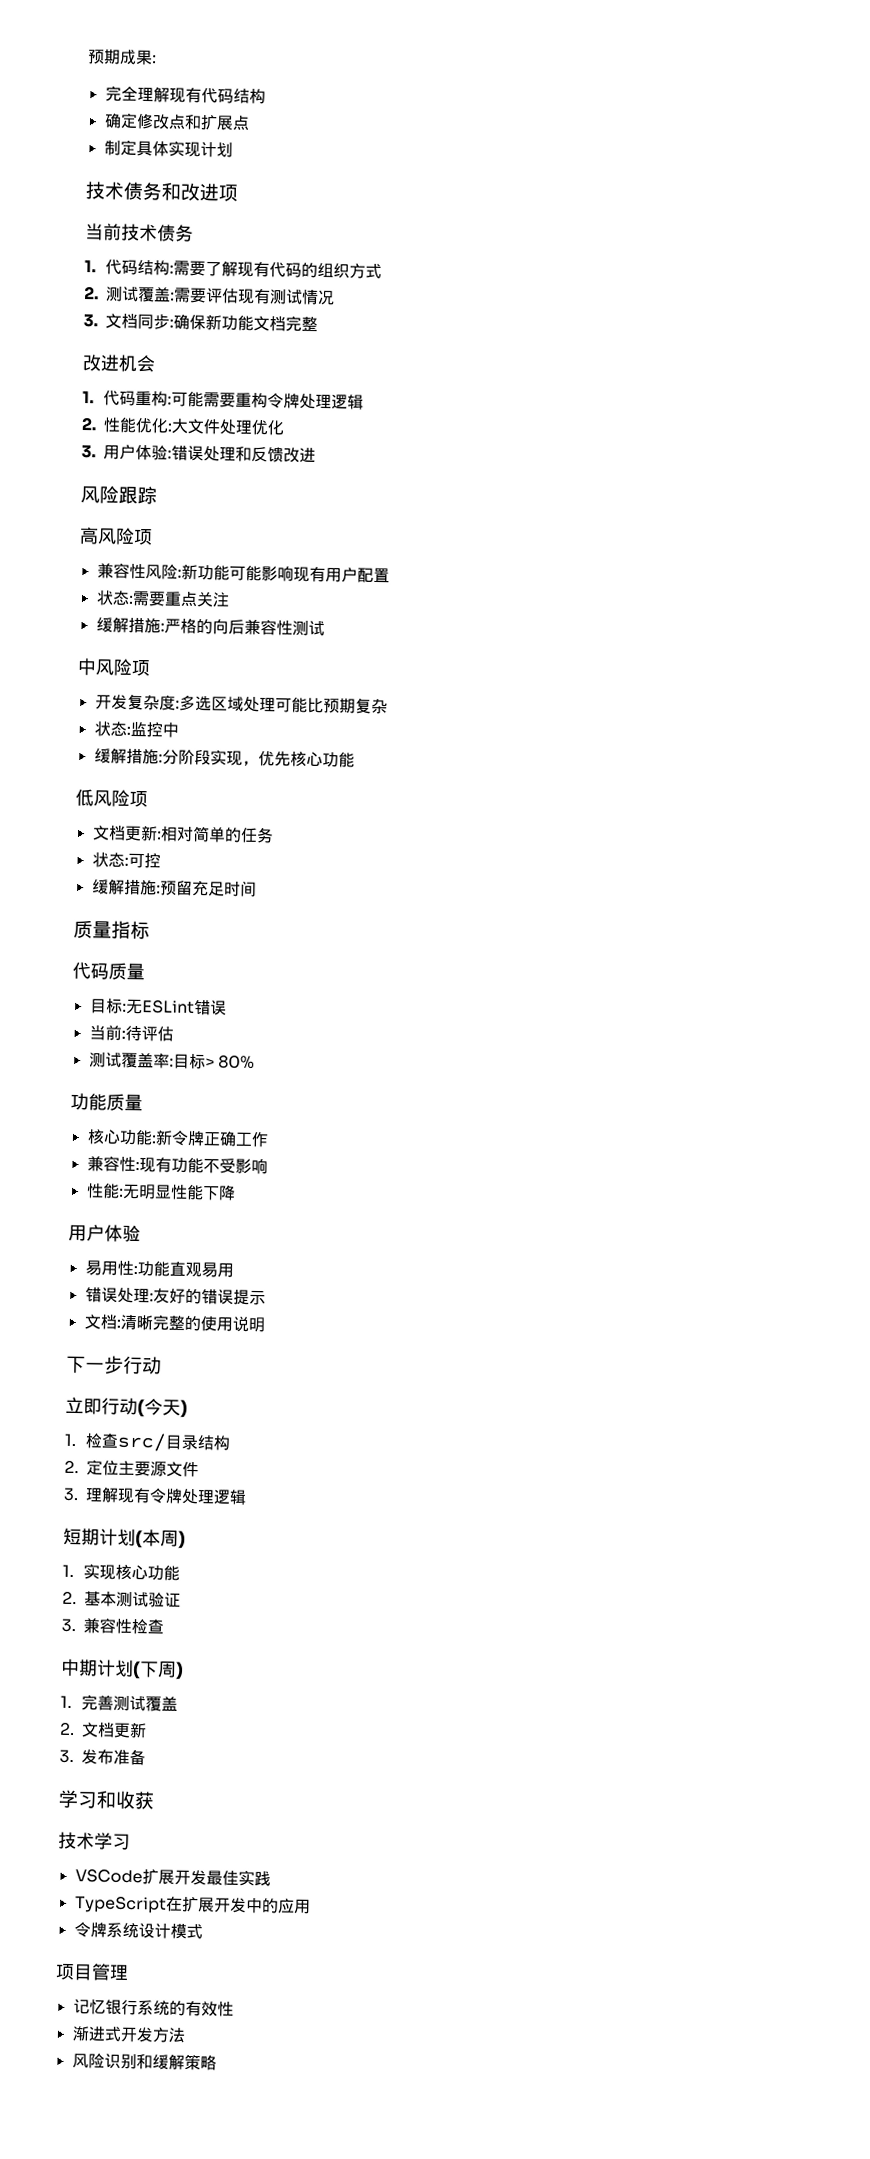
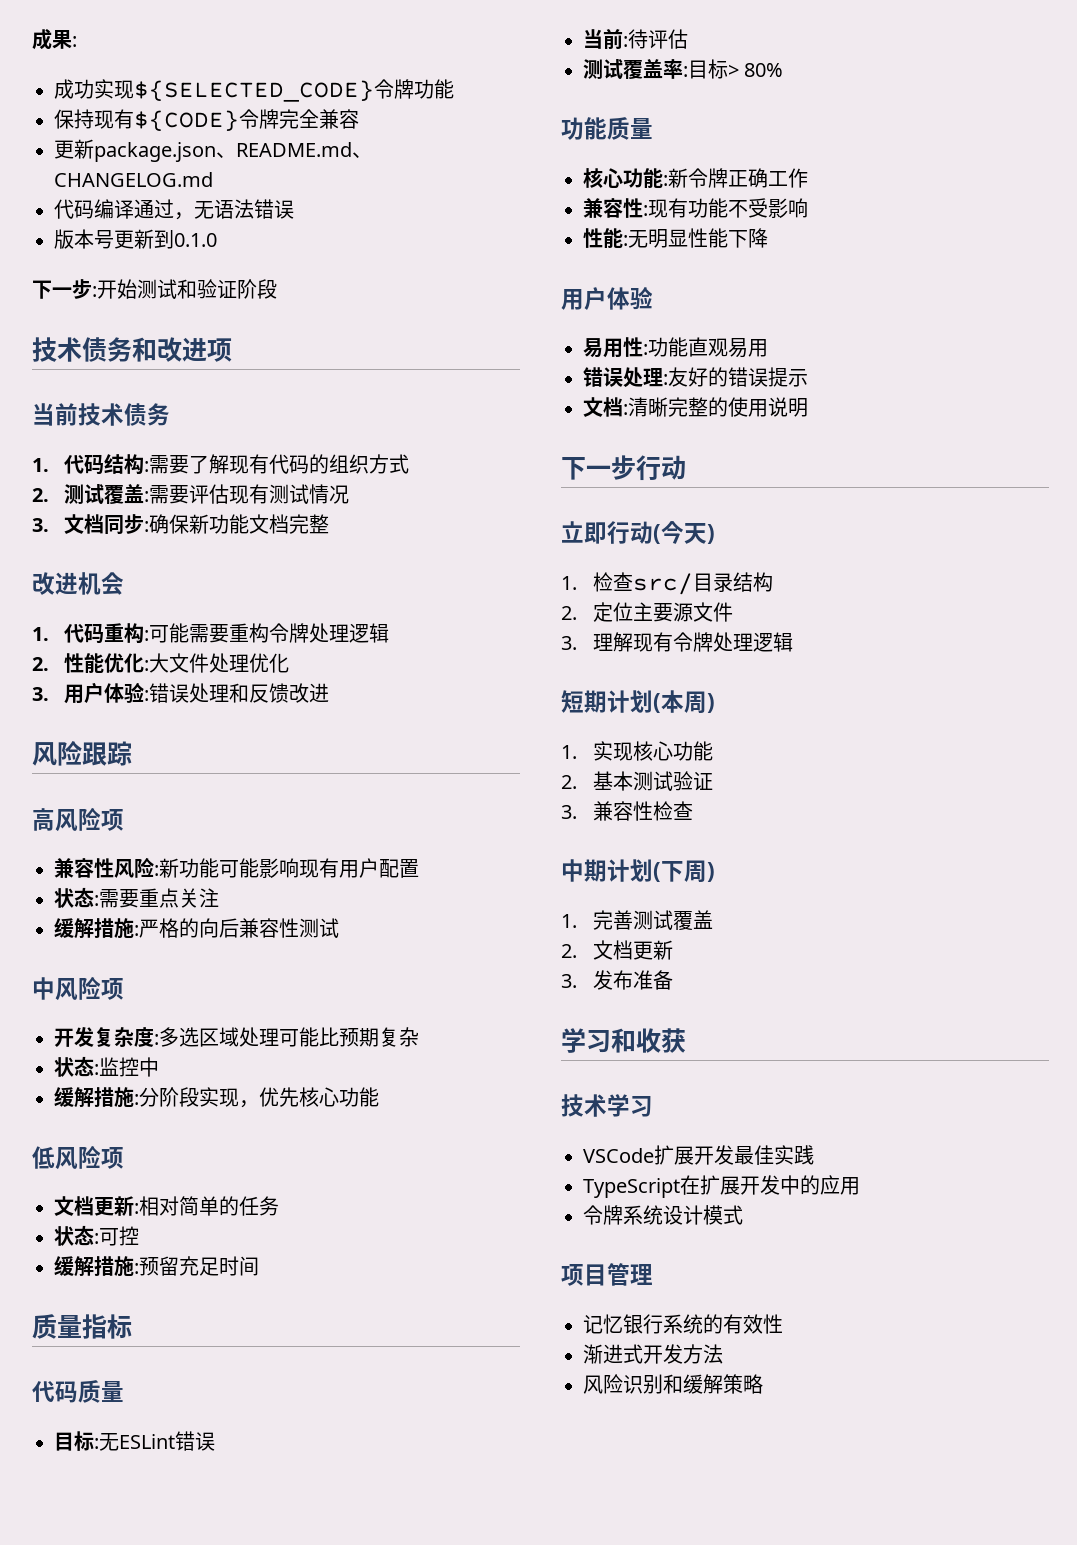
- 预期成果:
+ 成果:
- 完全理解现有代码结构
- 确定修改点和扩展点
- 制定具体实现计划
+ 成功实现${SELECTED_CODE}令牌功能
+ 保持现有${CODE}令牌完全兼容
+ 更新package.json、README.md、CHANGELOG.md
+ 代码编译通过，无语法错误
+ 版本号更新到0.1.0
+ 下一步:开始测试和验证阶段

